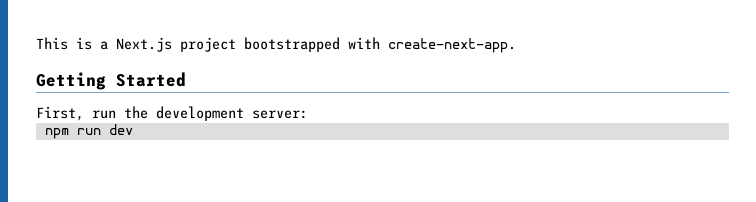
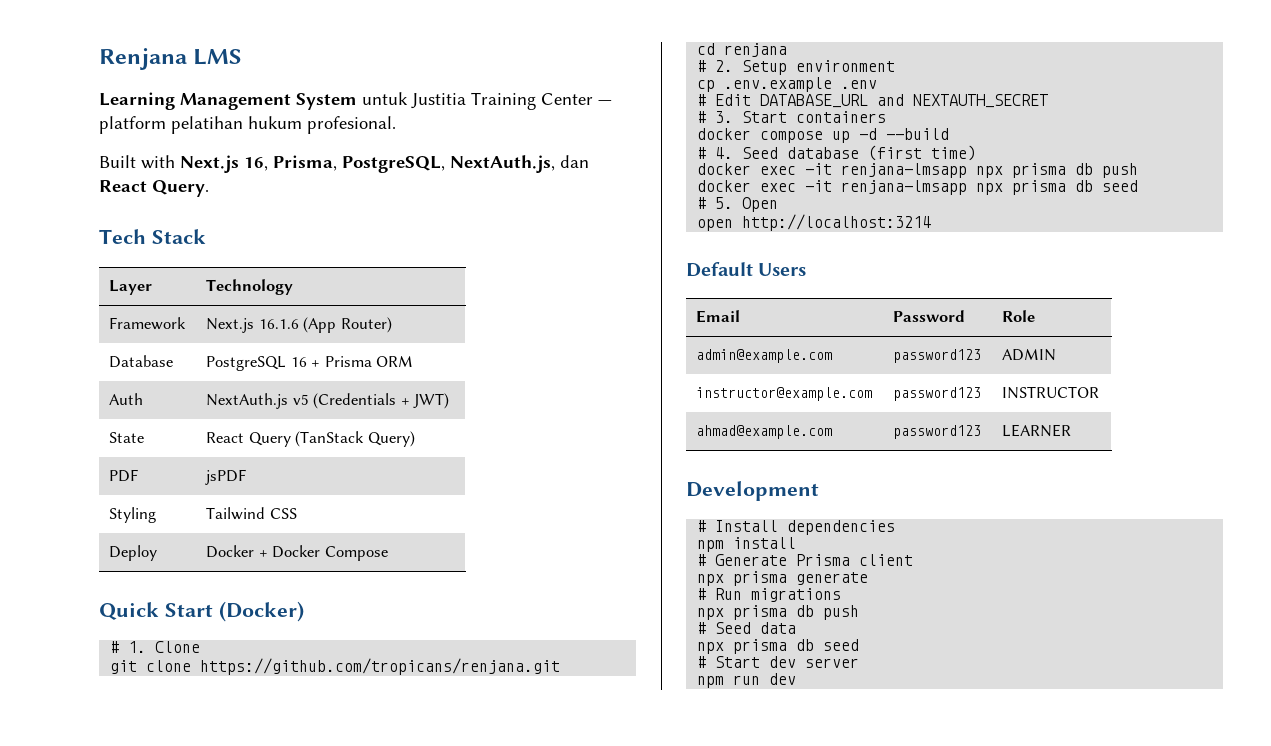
- This is a Next.js project bootstrapped with create-next-app.
- Getting Started
- First, run the development server:
+ Renjana LMS
+ Learning Management System untuk Justitia Training Center — platform pelatihan hukum profesional.
+ Built with Next.js 16, Prisma, PostgreSQL, NextAuth.js, dan React Query.
+ Tech Stack
+ Layer | Technology
+ Framework | Next.js 16.1.6 (App Router)
+ Database | PostgreSQL 16 + Prisma ORM
+ Auth | NextAuth.js v5 (Credentials + JWT)
+ State | React Query (TanStack Query)
+ PDF | jsPDF
+ Styling | Tailwind CSS
+ Deploy | Docker + Docker Compose
+ Quick Start (Docker)
+ # 1. Clone
+ git clone https://github.com/tropicans/renjana.git
+ cd renjana
+ # 2. Setup environment
+ cp .env.example .env
+ # Edit DATABASE_URL and NEXTAUTH_SECRET
+ # 3. Start containers
+ docker compose up -d --build
+ # 4. Seed database (first time)
+ docker exec -it renjana-lmsapp npx prisma db push
+ docker exec -it renjana-lmsapp npx prisma db seed
+ # 5. Open
+ open http://localhost:3214
+ Default Users
+ Email | Password | Role
+ admin@example.com | password123 | ADMIN
+ instructor@example.com | password123 | INSTRUCTOR
+ ahmad@example.com | password123 | LEARNER
+ Development
+ # Install dependencies
+ npm install
+ # Generate Prisma client
+ npx prisma generate
+ # Run migrations
+ npx prisma db push
+ # Seed data
+ npx prisma db seed
+ # Start dev server

